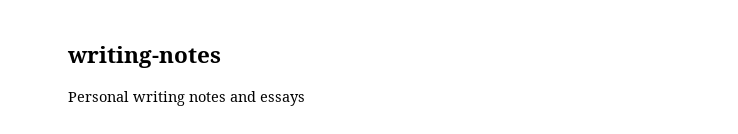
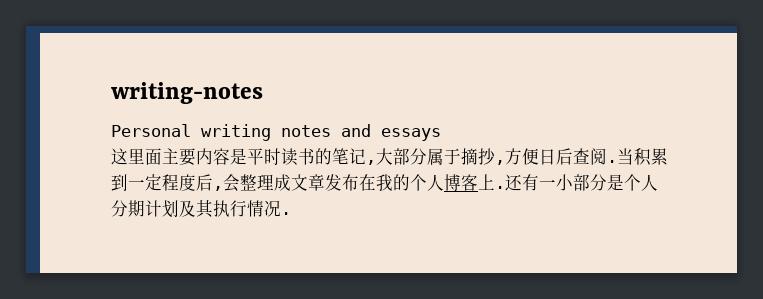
+ 这里面主要内容是平时读书的笔记,大部分属于摘抄,方便日后查阅.当积累到一定程度后,会整理成文章发布在我的个人博客上.还有一小部分是个人分期计划及其执行情况.

